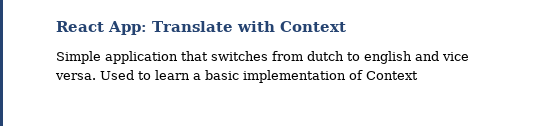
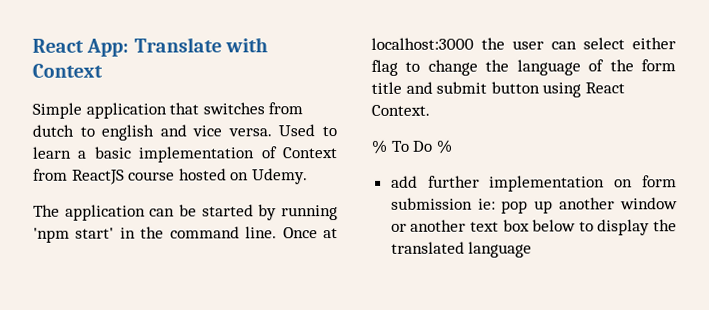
- Used to learn a basic implementation of Context
+ Used to learn a basic implementation of Context from ReactJS course hosted on Udemy.
+ The application can be started by running 'npm start' in the command line. Once at localhost:3000 the user can select either flag to change the language of the form title and submit button using React Context.
+ % To Do %
+ add further implementation on form submission ie: pop up another window or another text box below to display the translated language

